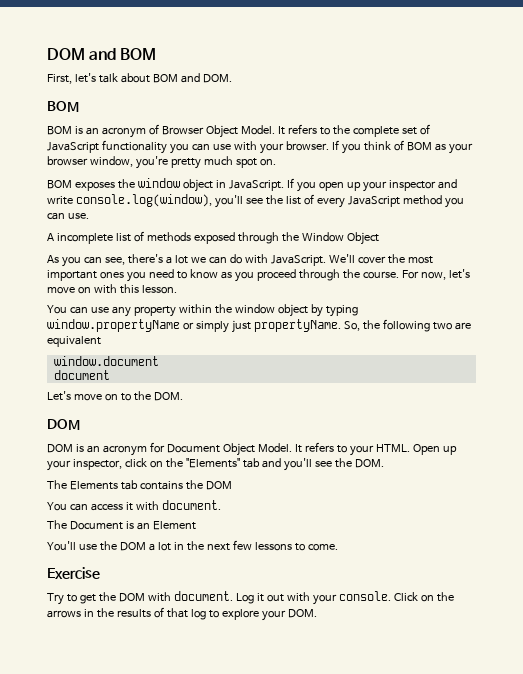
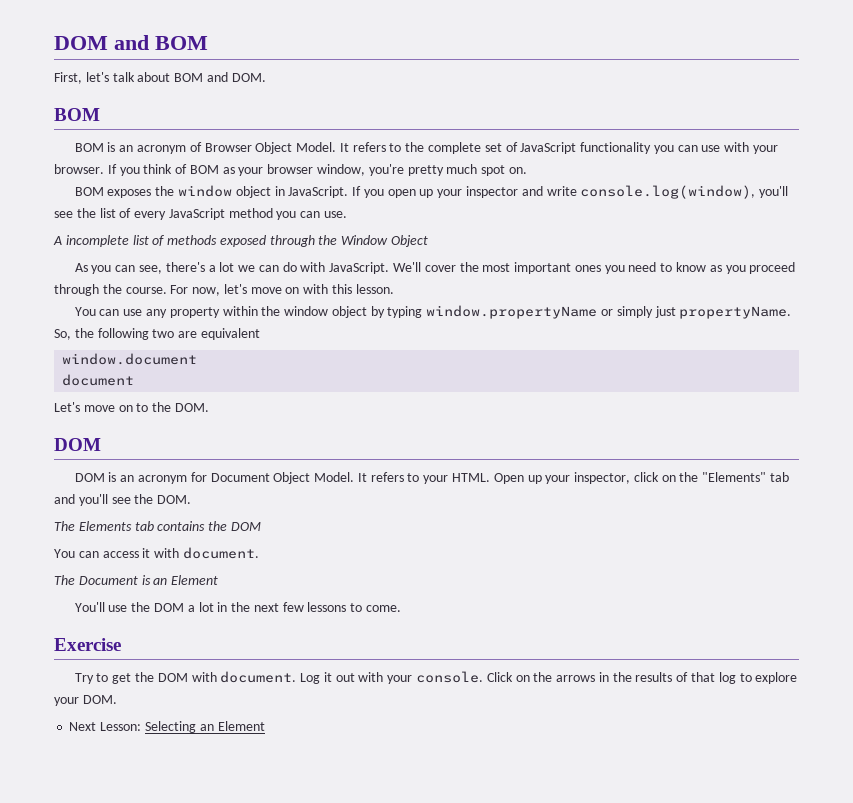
+ Next Lesson: Selecting an Element

